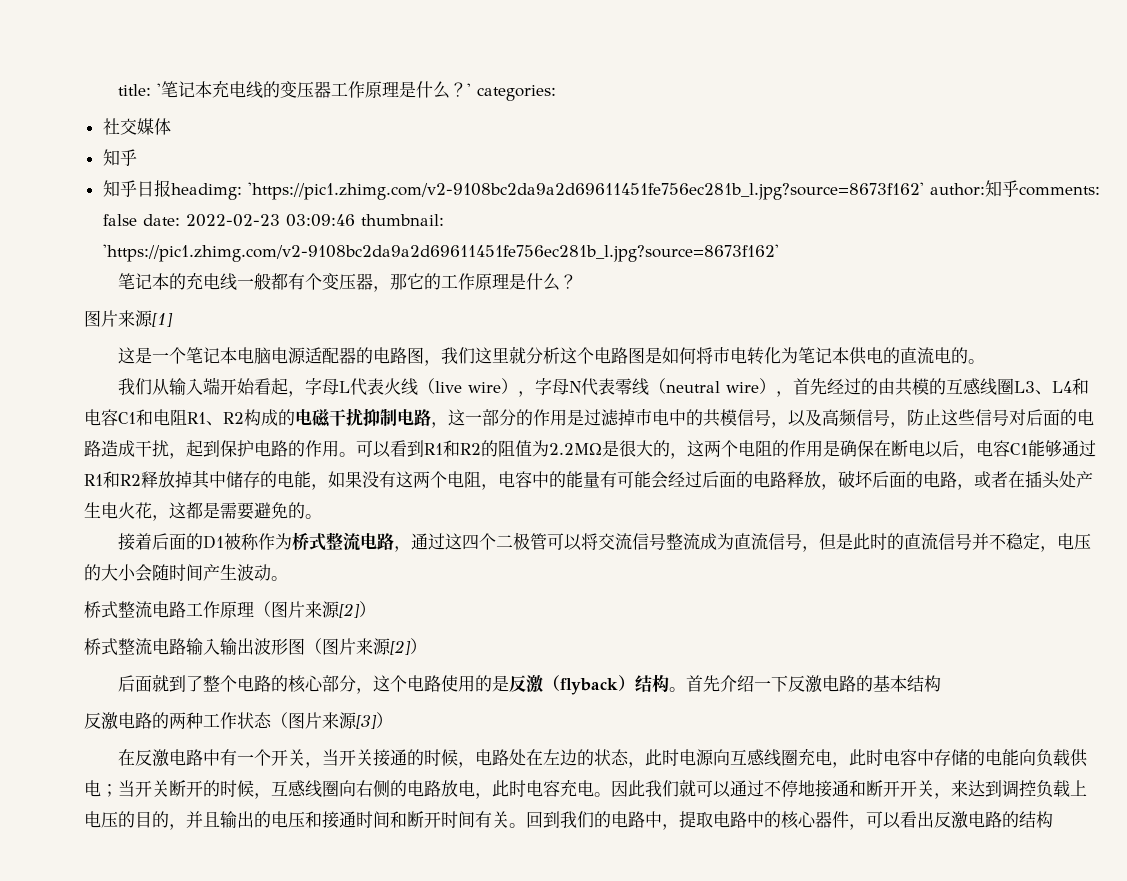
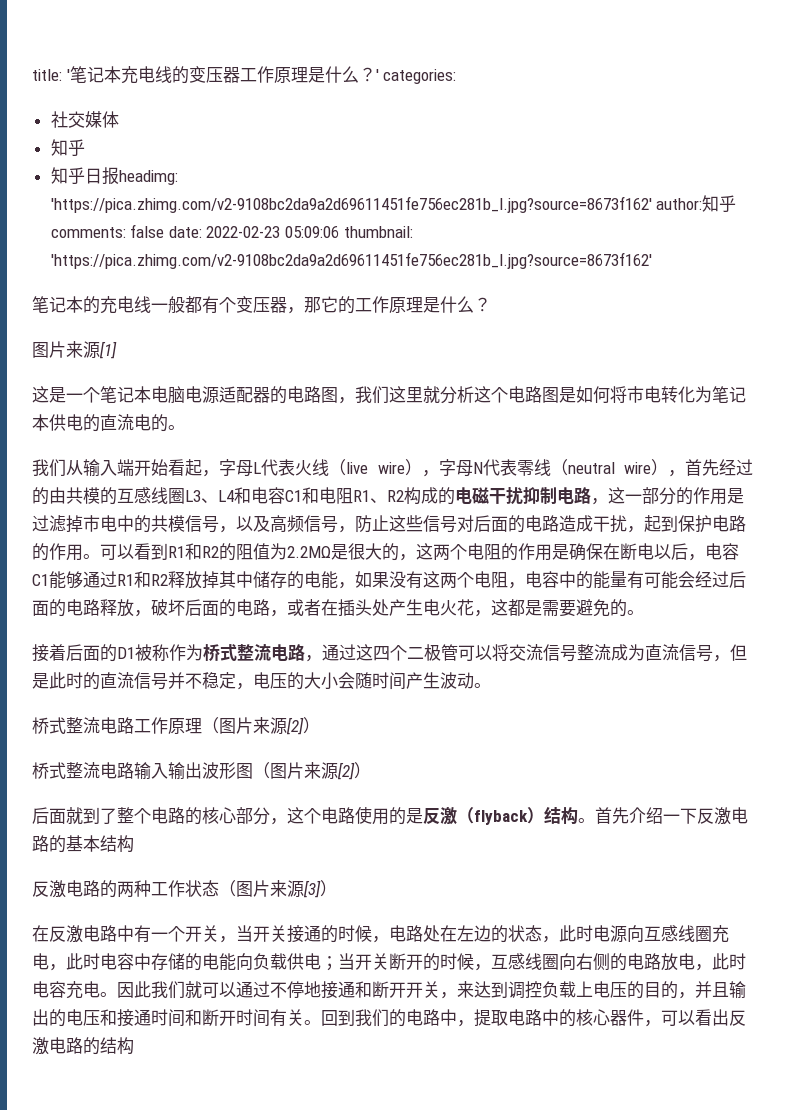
- 知乎日报headimg: 'https://pic1.zhimg.com/v2-9108bc2da9a2d69611451fe756ec281b_l.jpg?source=8673f162' author:知乎comments: false date: 2022-02-23 03:09:46 thumbnail: 'https://pic1.zhimg.com/v2-9108bc2da9a2d69611451fe756ec281b_l.jpg?source=8673f162'
+ 知乎日报headimg: 'https://pica.zhimg.com/v2-9108bc2da9a2d69611451fe756ec281b_l.jpg?source=8673f162' author:知乎comments: false date: 2022-02-23 05:09:06 thumbnail: 'https://pica.zhimg.com/v2-9108bc2da9a2d69611451fe756ec281b_l.jpg?source=8673f162'

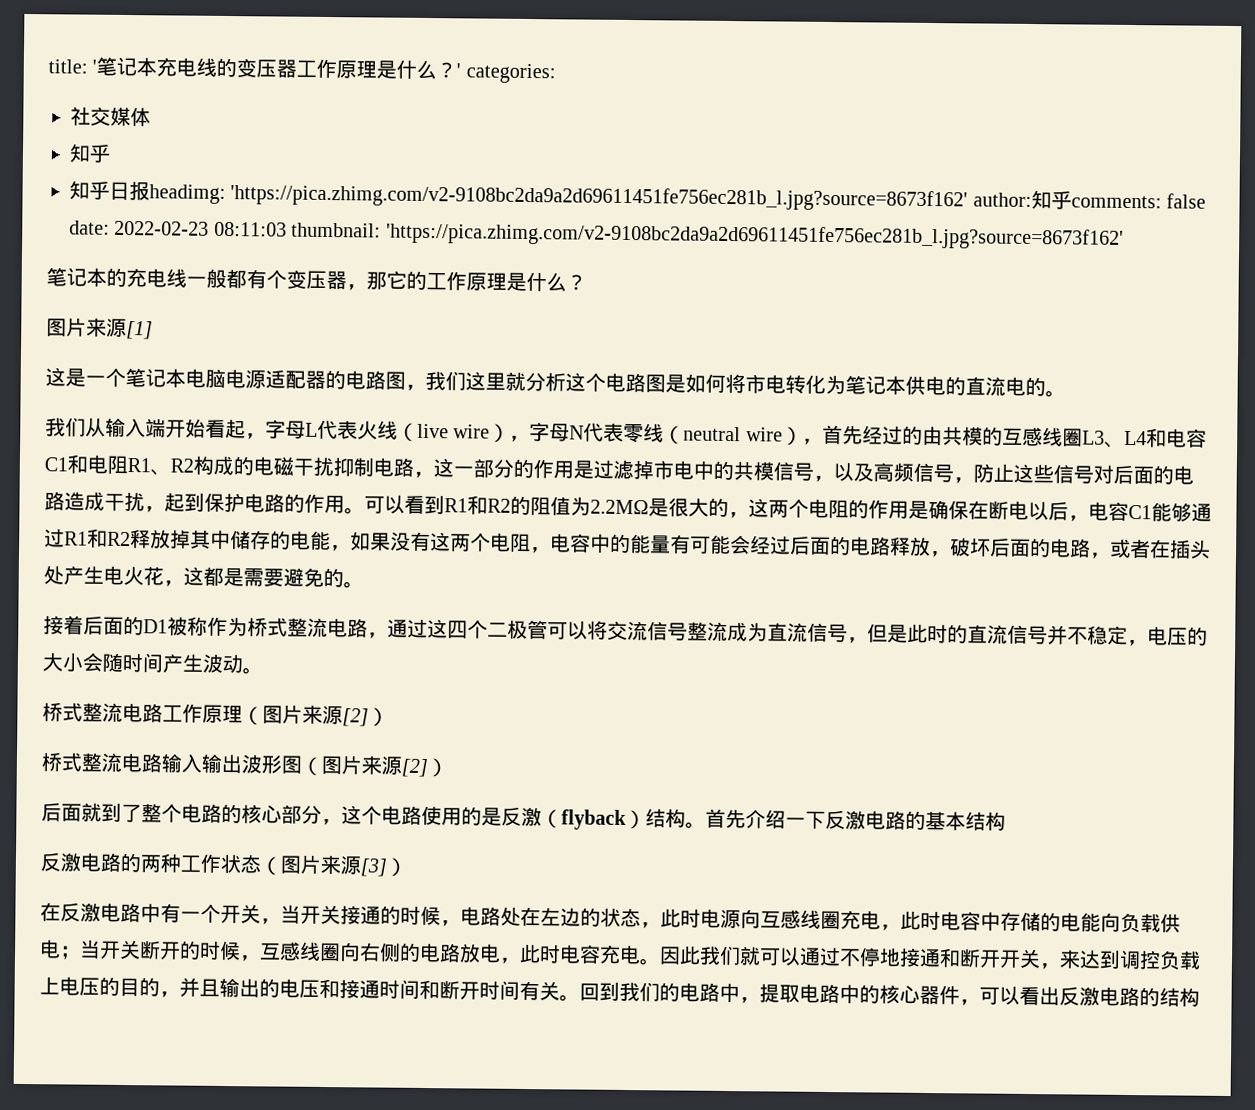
- 知乎日报headimg: 'https://pica.zhimg.com/v2-9108bc2da9a2d69611451fe756ec281b_l.jpg?source=8673f162' author:知乎comments: false date: 2022-02-23 05:09:06 thumbnail: 'https://pica.zhimg.com/v2-9108bc2da9a2d69611451fe756ec281b_l.jpg?source=8673f162'
+ 知乎日报headimg: 'https://pica.zhimg.com/v2-9108bc2da9a2d69611451fe756ec281b_l.jpg?source=8673f162' author:知乎comments: false date: 2022-02-23 08:11:03 thumbnail: 'https://pica.zhimg.com/v2-9108bc2da9a2d69611451fe756ec281b_l.jpg?source=8673f162'

